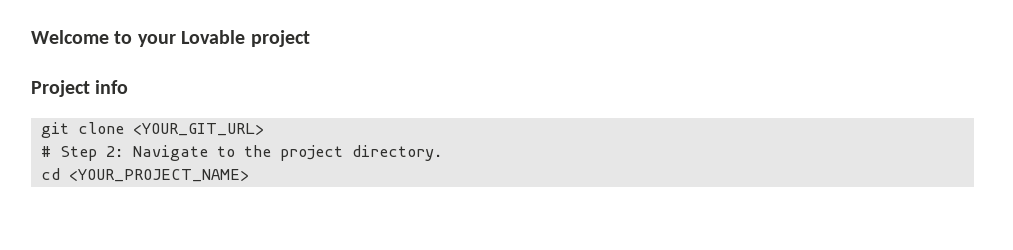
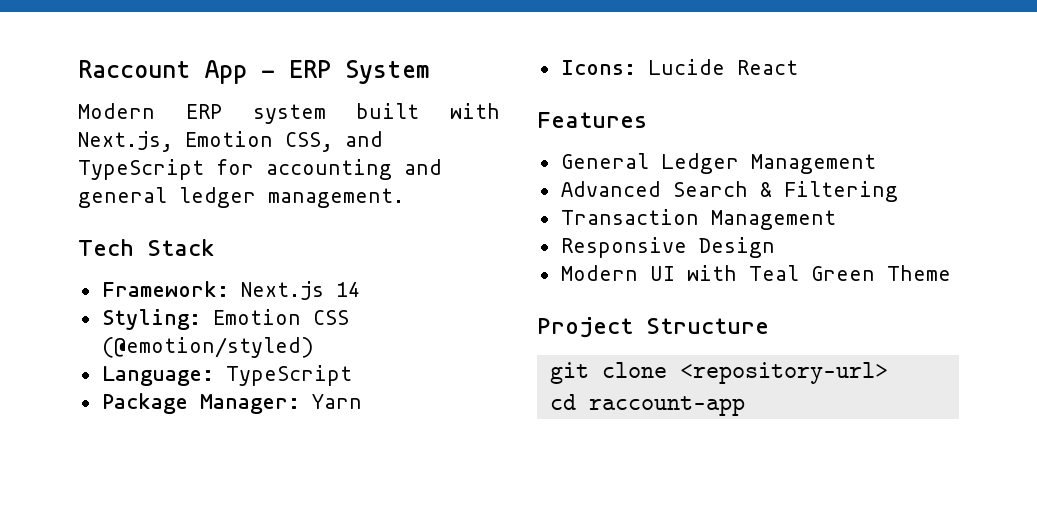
- Welcome to your Lovable project
+ Raccount App - ERP System
+ Modern ERP system built with Next.js, Emotion CSS, and TypeScript for accounting and general ledger management.
+ Tech Stack
+ Framework: Next.js 14
+ Styling: Emotion CSS (@emotion/styled)
+ Language: TypeScript
+ Package Manager: Yarn
+ Icons: Lucide React
+ Features
+ General Ledger Management
+ Advanced Search & Filtering
+ Transaction Management
+ Responsive Design
+ Modern UI with Teal Green Theme
- Project info
+ Project Structure
- git clone <YOUR_GIT_URL>
- # Step 2: Navigate to the project directory.
+ git clone <repository-url>
- cd <YOUR_PROJECT_NAME>
+ cd raccount-app

